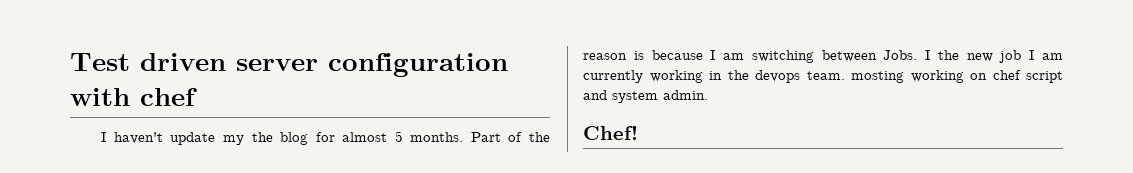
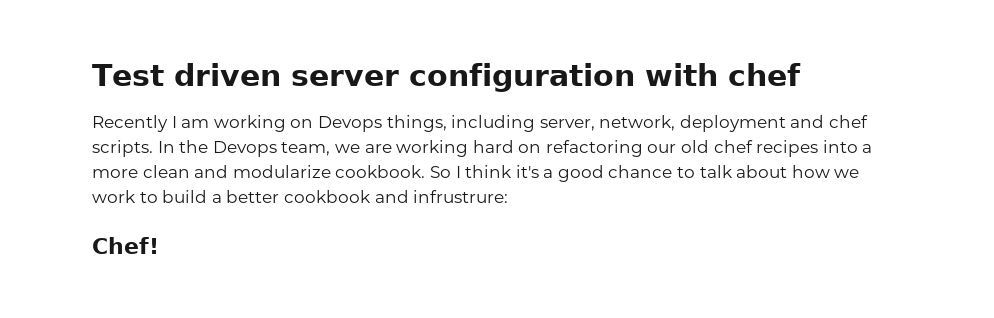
- I haven't update my the blog for almost 5 months. Part of the reason is because I am switching between Jobs. I the new job I am currently working in the devops team. mosting working on chef script and system admin.
+ Recently I am working on Devops things, including server, network, deployment and chef scripts. In the Devops team, we are working hard on refactoring our old chef recipes into a more clean and modularize cookbook. So I think it's a good chance to talk about how we work to build a better cookbook and infrustrure:

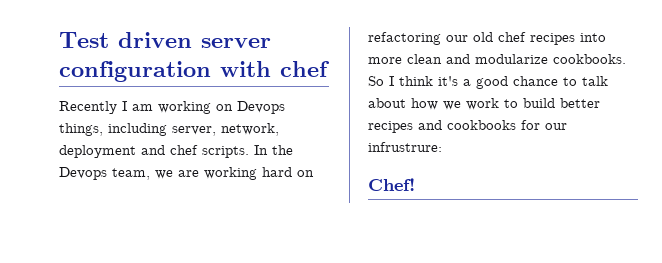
- In the Devops team, we are working hard on refactoring our old chef recipes into a more clean and modularize cookbook.
+ In the Devops team, we are working hard on refactoring our old chef recipes into more clean and modularize cookbooks.
- So I think it's a good chance to talk about how we work to build a better cookbook and infrustrure:
+ So I think it's a good chance to talk about how we work to build better recipes and cookbooks for our infrustrure:

